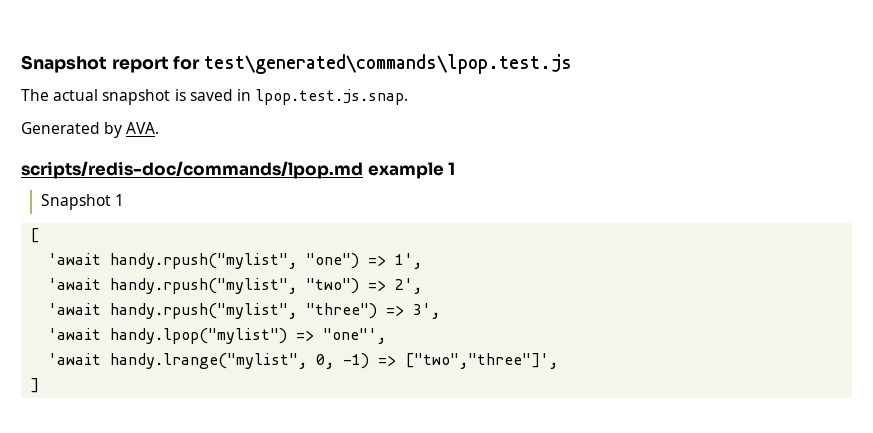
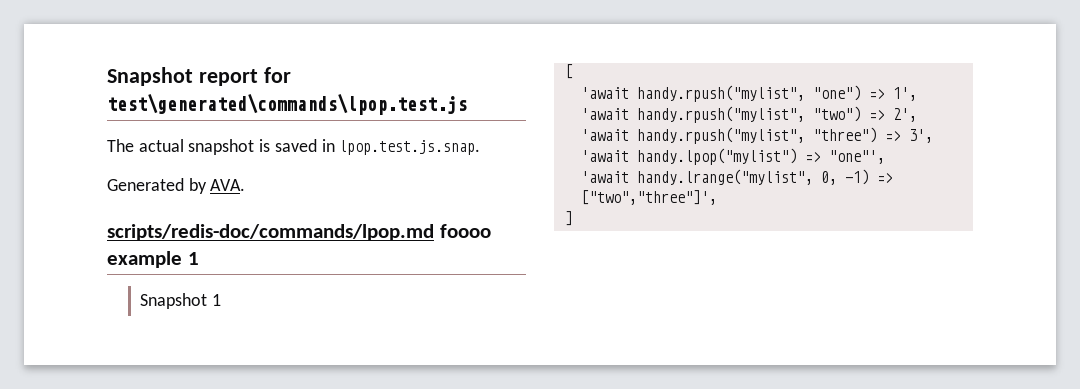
- scripts/redis-doc/commands/lpop.md example 1
+ scripts/redis-doc/commands/lpop.md foooo example 1

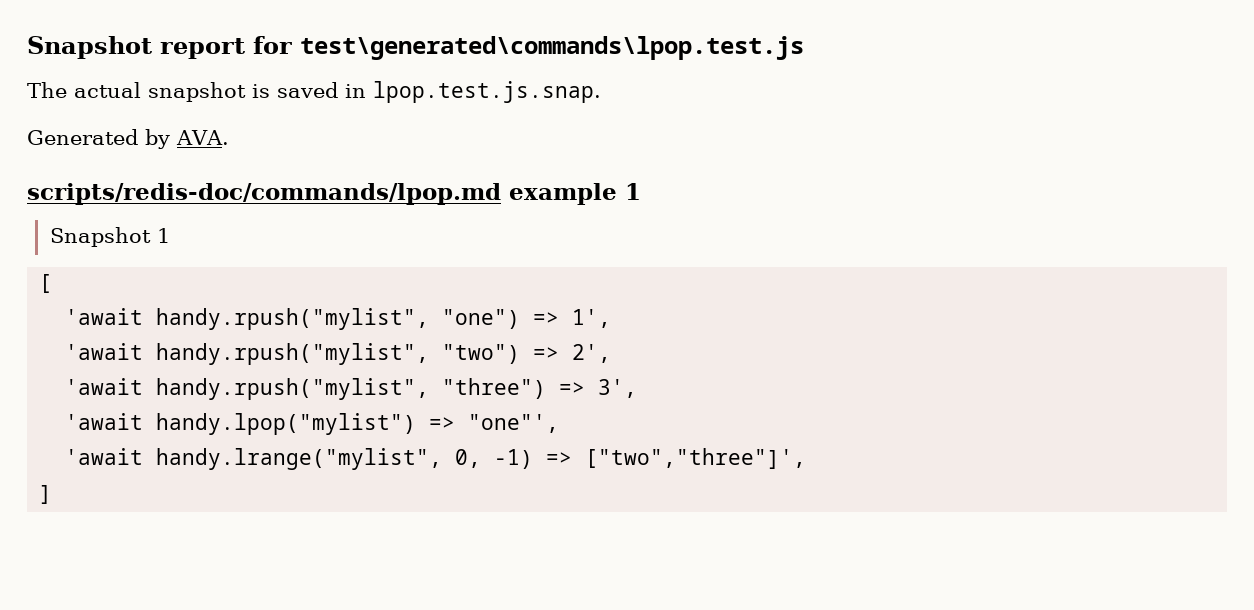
- scripts/redis-doc/commands/lpop.md foooo example 1
+ scripts/redis-doc/commands/lpop.md example 1

